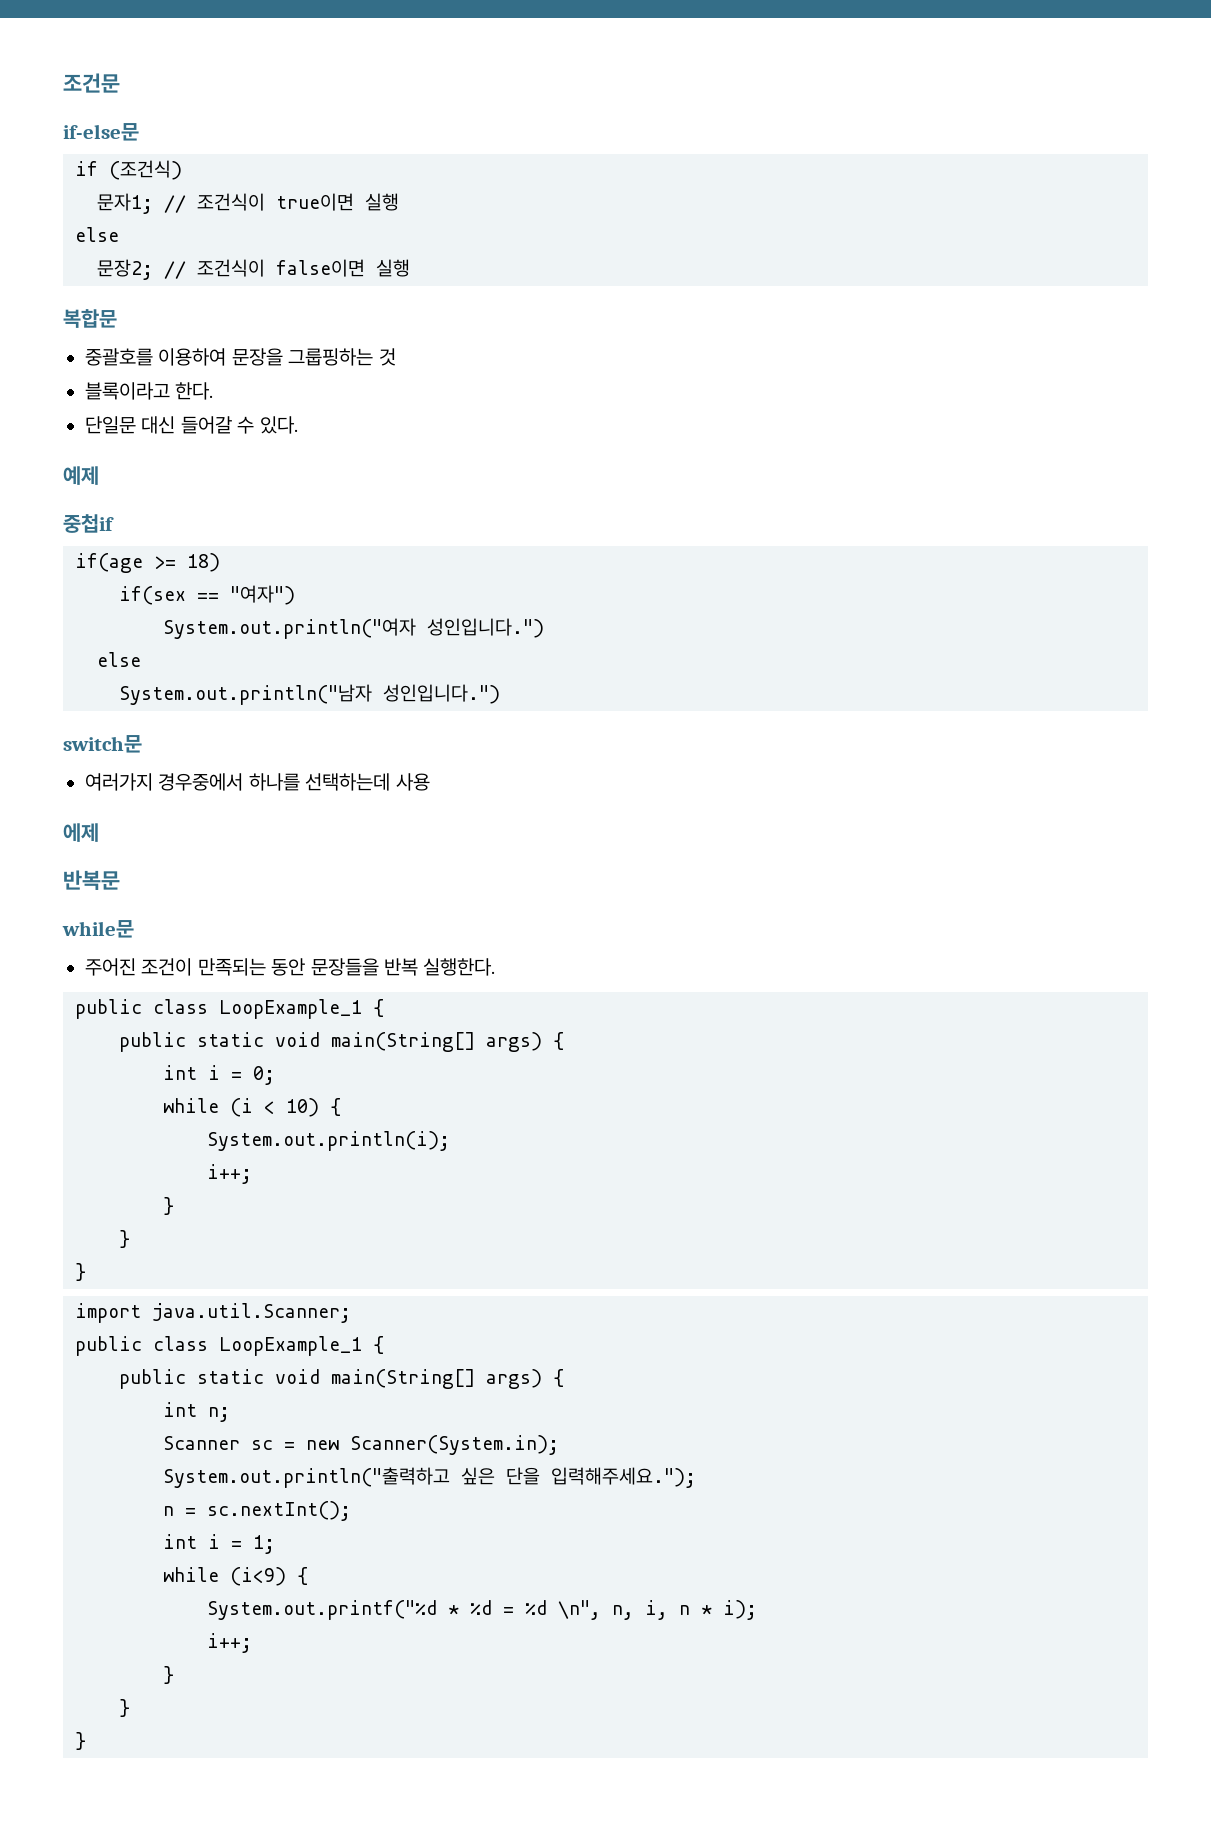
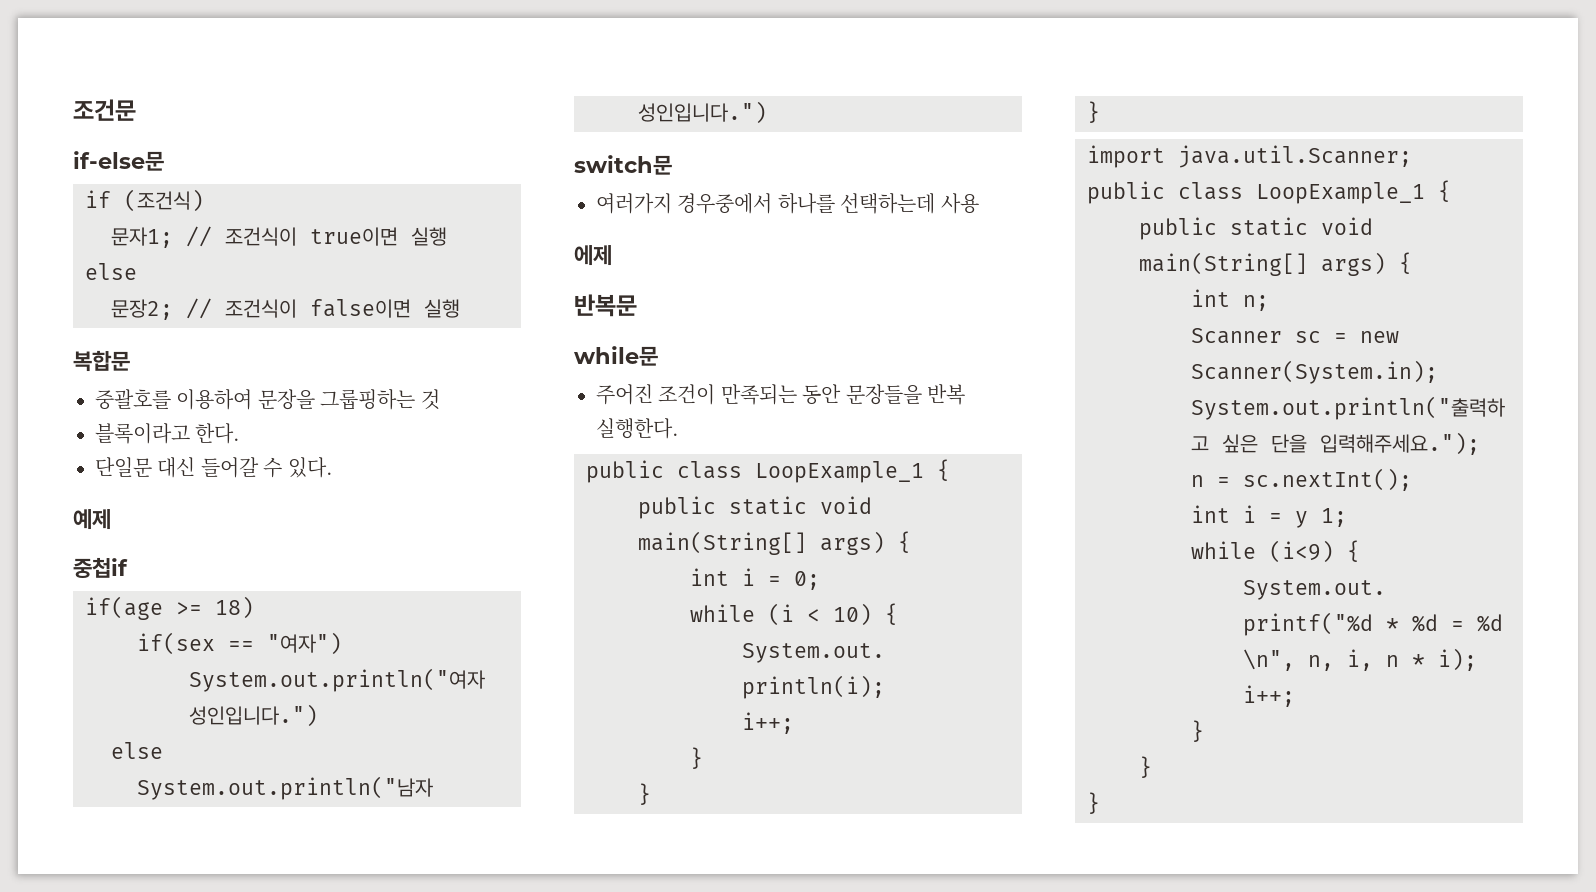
- int i = 1;
+ int i = y 1;

